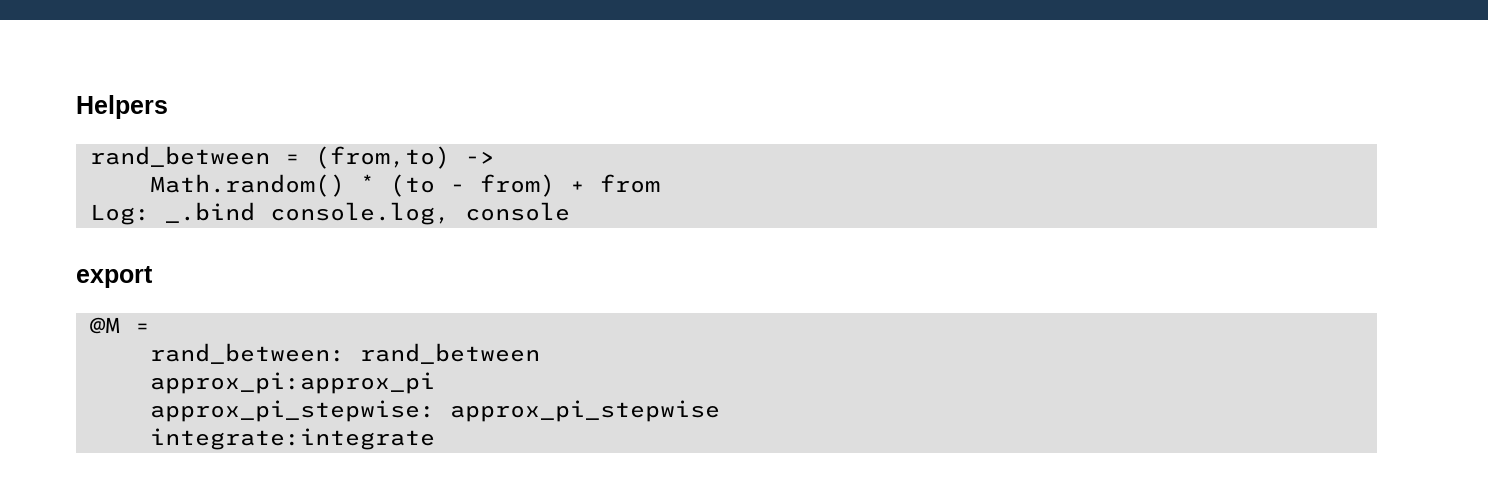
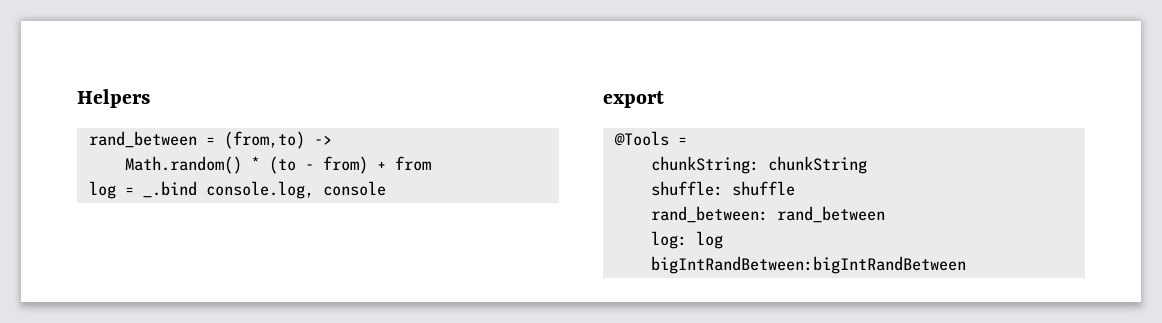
- Log: _.bind console.log, console
+ log = _.bind console.log, console
- @M =
+ @Tools =
+ chunkString: chunkString
+ shuffle: shuffle
  rand_between: rand_between
- approx_pi:approx_pi
- approx_pi_stepwise: approx_pi_stepwise
- integrate:integrate
+ log: log
+ bigIntRandBetween:bigIntRandBetween

